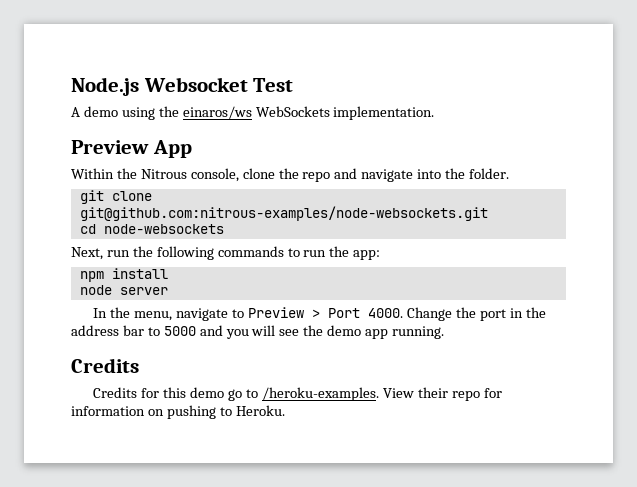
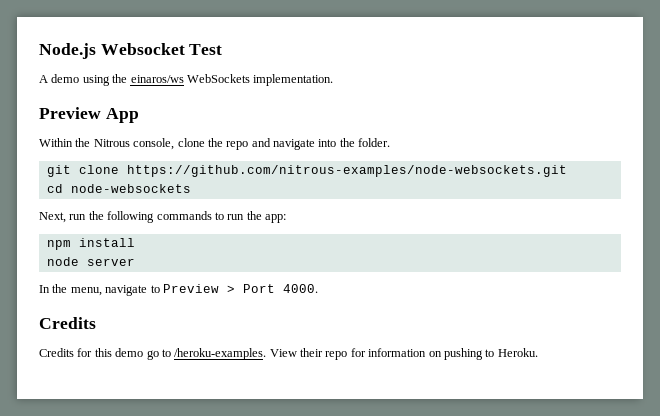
- git clone git@github.com:nitrous-examples/node-websockets.git
+ git clone https://github.com/nitrous-examples/node-websockets.git
- Change the port in the address bar to 5000 and you will see the demo app running.

